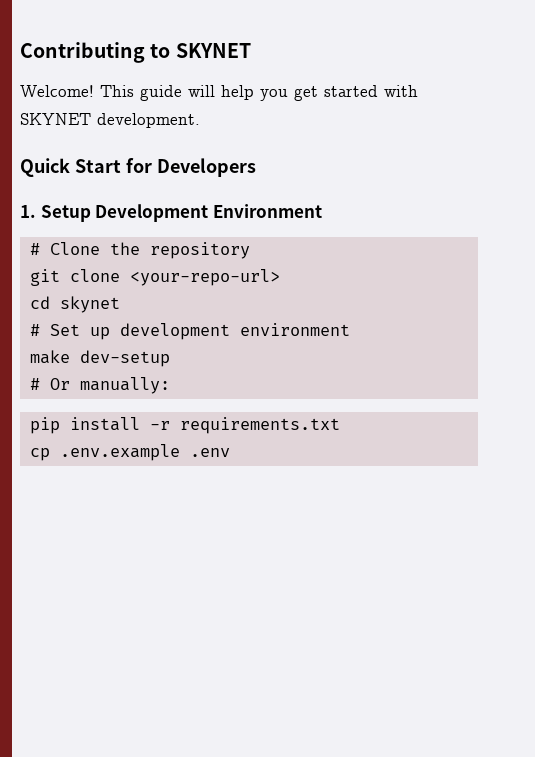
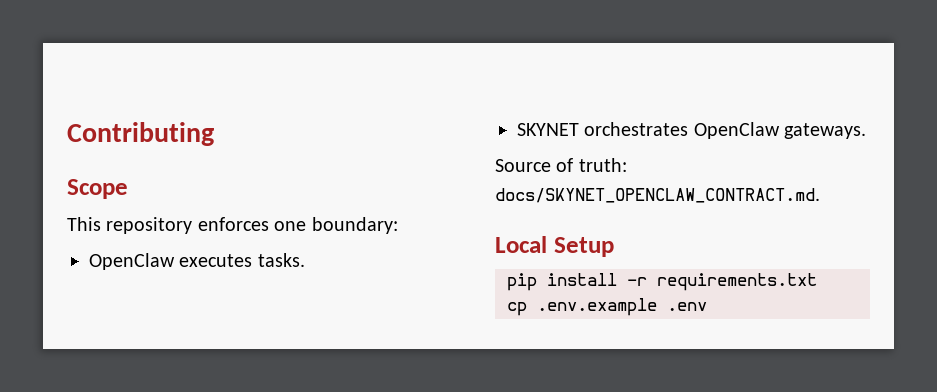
- Contributing to SKYNET
- Welcome! This guide will help you get started with SKYNET development.
- Quick Start for Developers
- 1. Setup Development Environment
- # Clone the repository
- git clone <your-repo-url>
- cd skynet
- # Set up development environment
- make dev-setup
- # Or manually:
+ Contributing
+ Scope
+ This repository enforces one boundary:
+ OpenClaw executes tasks.
+ SKYNET orchestrates OpenClaw gateways.
+ Source of truth: docs/SKYNET_OPENCLAW_CONTRACT.md.
+ Local Setup

